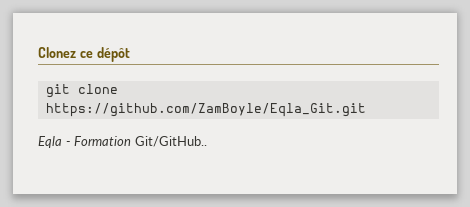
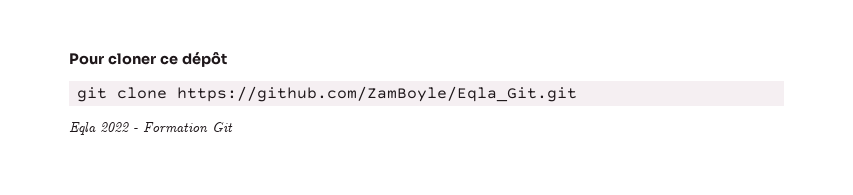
- Clonez ce dépôt
+ Pour cloner ce dépôt
- Eqla - Formation Git/GitHub..
+ Eqla 2022 - Formation Git

